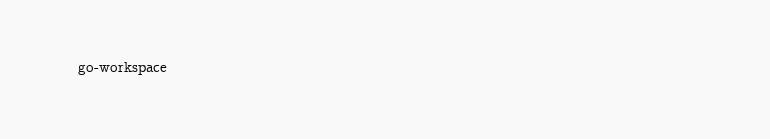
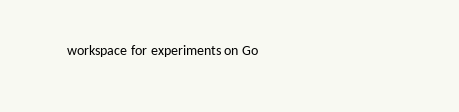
- go-workspace
+ workspace for experiments on Go

